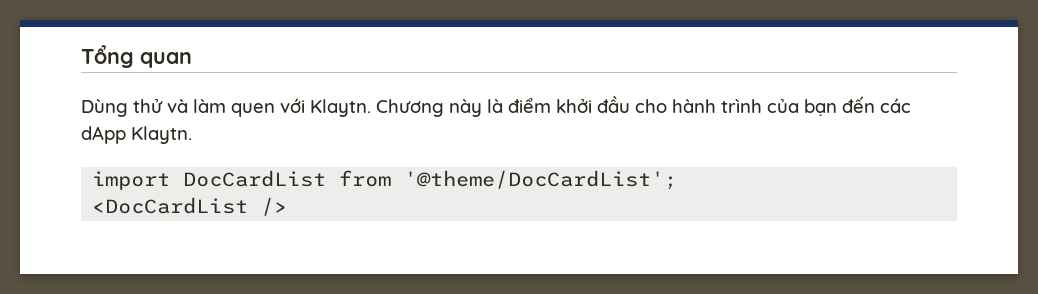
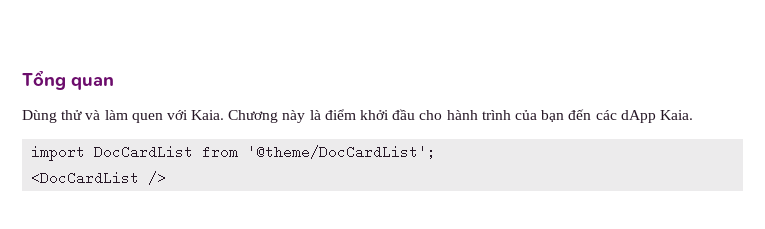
- Dùng thử và làm quen với Klaytn.
+ Dùng thử và làm quen với Kaia.
- Chương này là điểm khởi đầu cho hành trình của bạn đến các dApp Klaytn.
+ Chương này là điểm khởi đầu cho hành trình của bạn đến các dApp Kaia.

